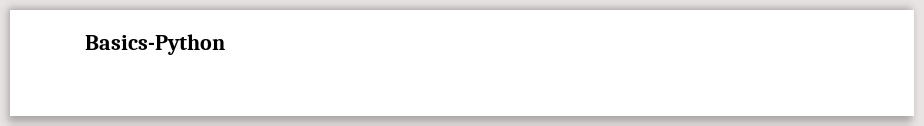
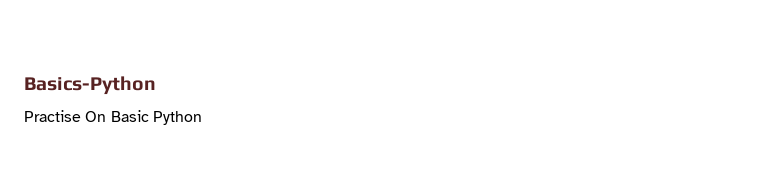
+ Practise On Basic Python

